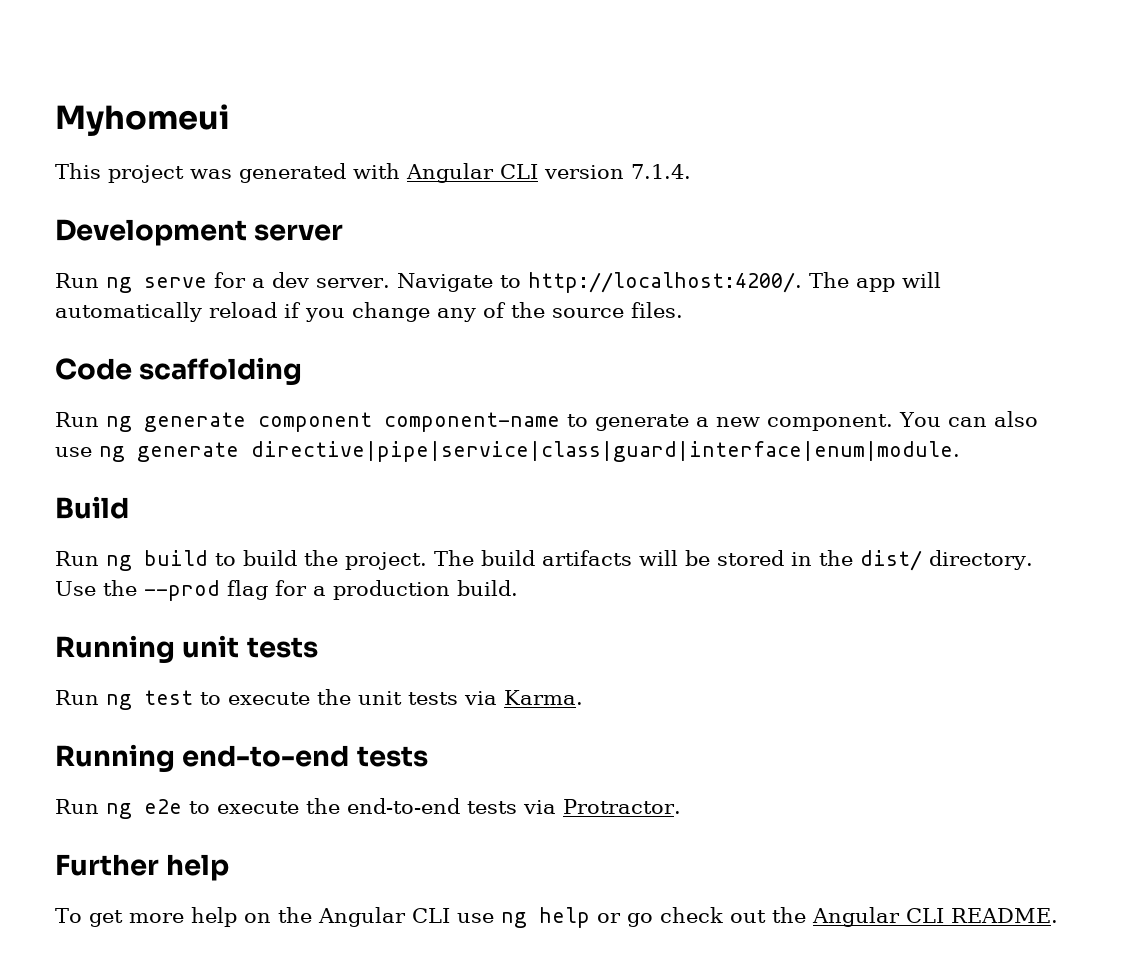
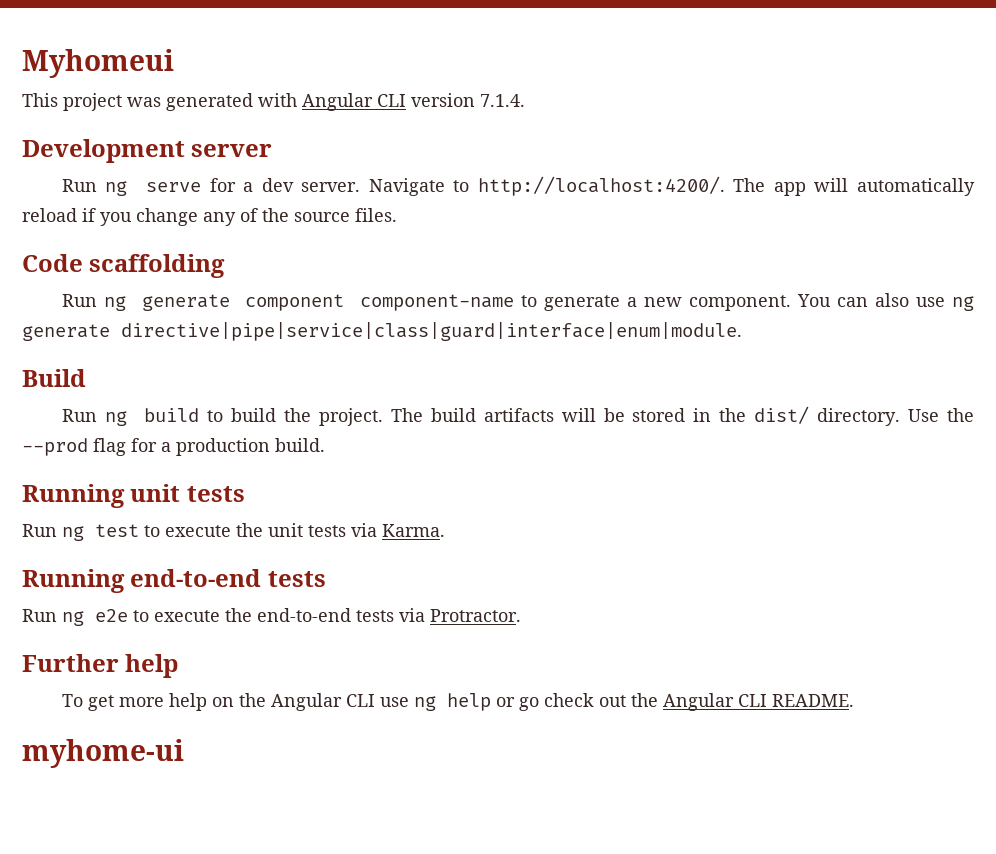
+ myhome-ui

